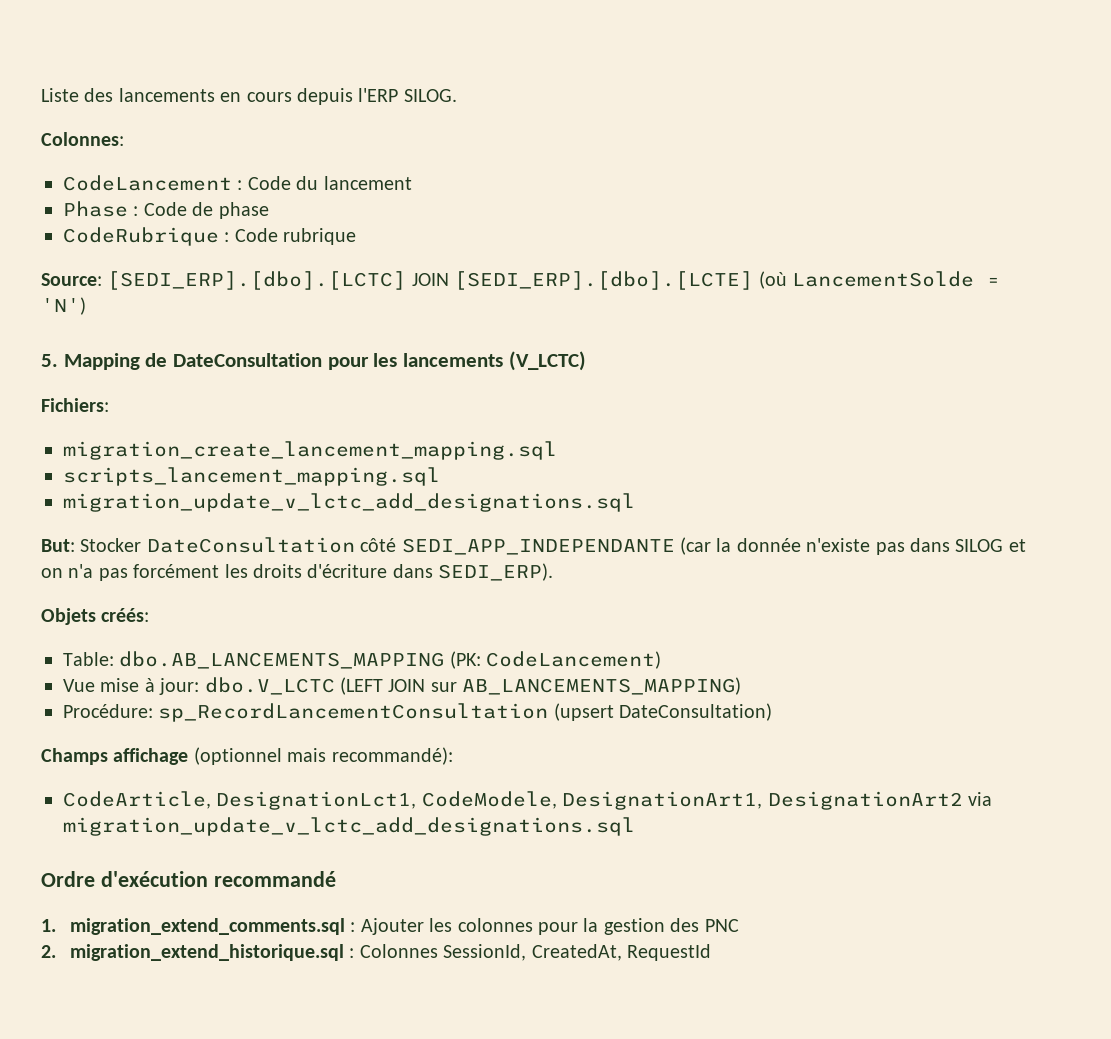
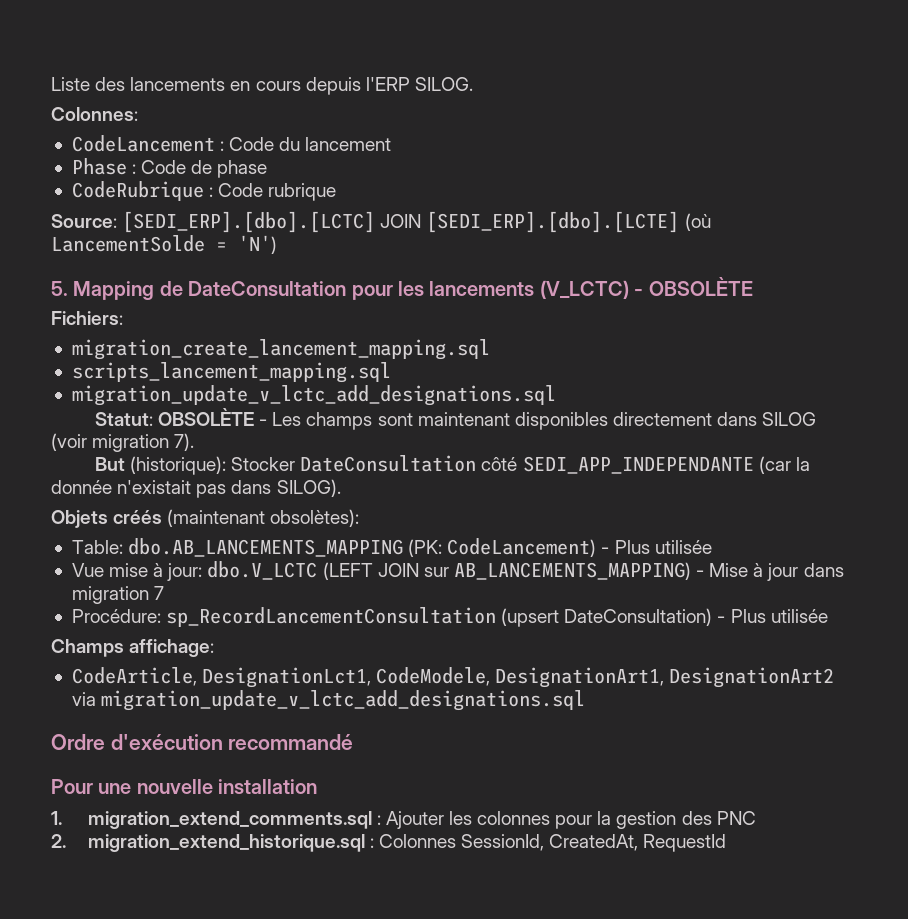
- 5. Mapping de DateConsultation pour les lancements (V_LCTC)
+ 5. Mapping de DateConsultation pour les lancements (V_LCTC) - OBSOLÈTE
- But: Stocker DateConsultation côté SEDI_APP_INDEPENDANTE (car la donnée n'existe pas dans SILOG et on n'a pas forcément les droits d'écriture dans SEDI_ERP).
- Objets créés:
+ Statut: OBSOLÈTE - Les champs sont maintenant disponibles directement dans SILOG (voir migration 7).
+ But (historique): Stocker DateConsultation côté SEDI_APP_INDEPENDANTE (car la donnée n'existait pas dans SILOG).
+ Objets créés (maintenant obsolètes):
- Table: dbo.AB_LANCEMENTS_MAPPING (PK: CodeLancement)
+ Table: dbo.AB_LANCEMENTS_MAPPING (PK: CodeLancement) - Plus utilisée
- Vue mise à jour: dbo.V_LCTC (LEFT JOIN sur AB_LANCEMENTS_MAPPING)
+ Vue mise à jour: dbo.V_LCTC (LEFT JOIN sur AB_LANCEMENTS_MAPPING) - Mise à jour dans migration 7
- Procédure: sp_RecordLancementConsultation (upsert DateConsultation)
- Champs affichage (optionnel mais recommandé):
+ Procédure: sp_RecordLancementConsultation (upsert DateConsultation) - Plus utilisée
+ Champs affichage:
+ Pour une nouvelle installation

